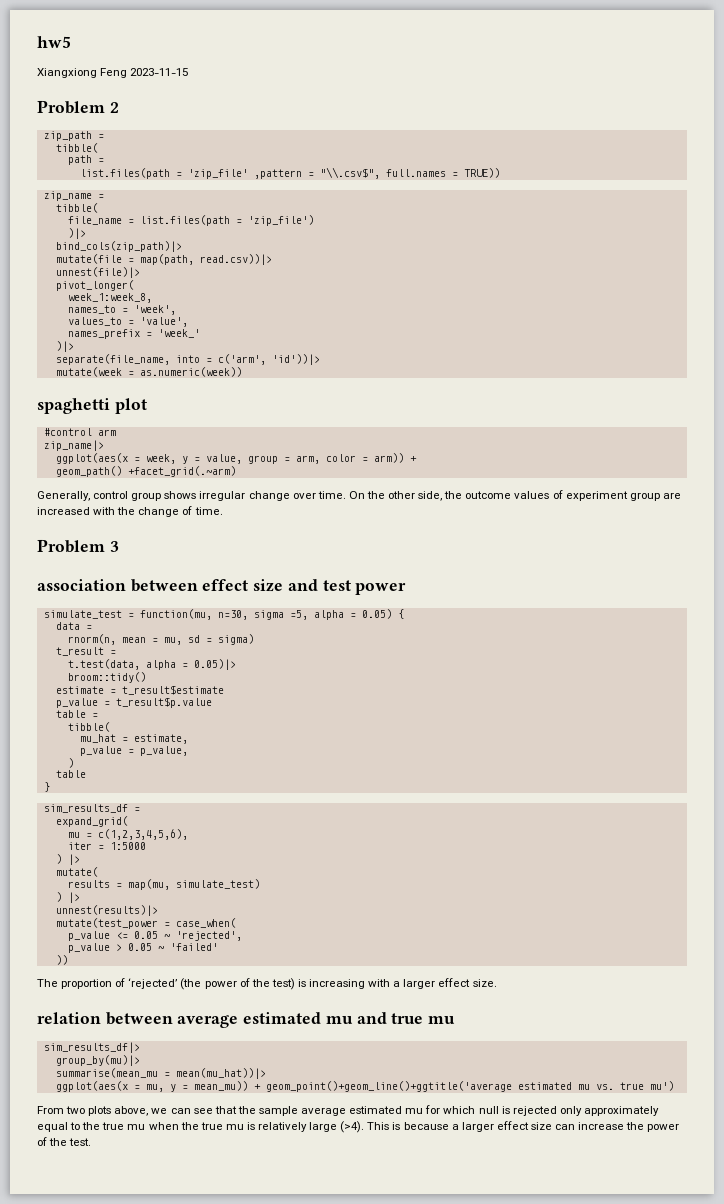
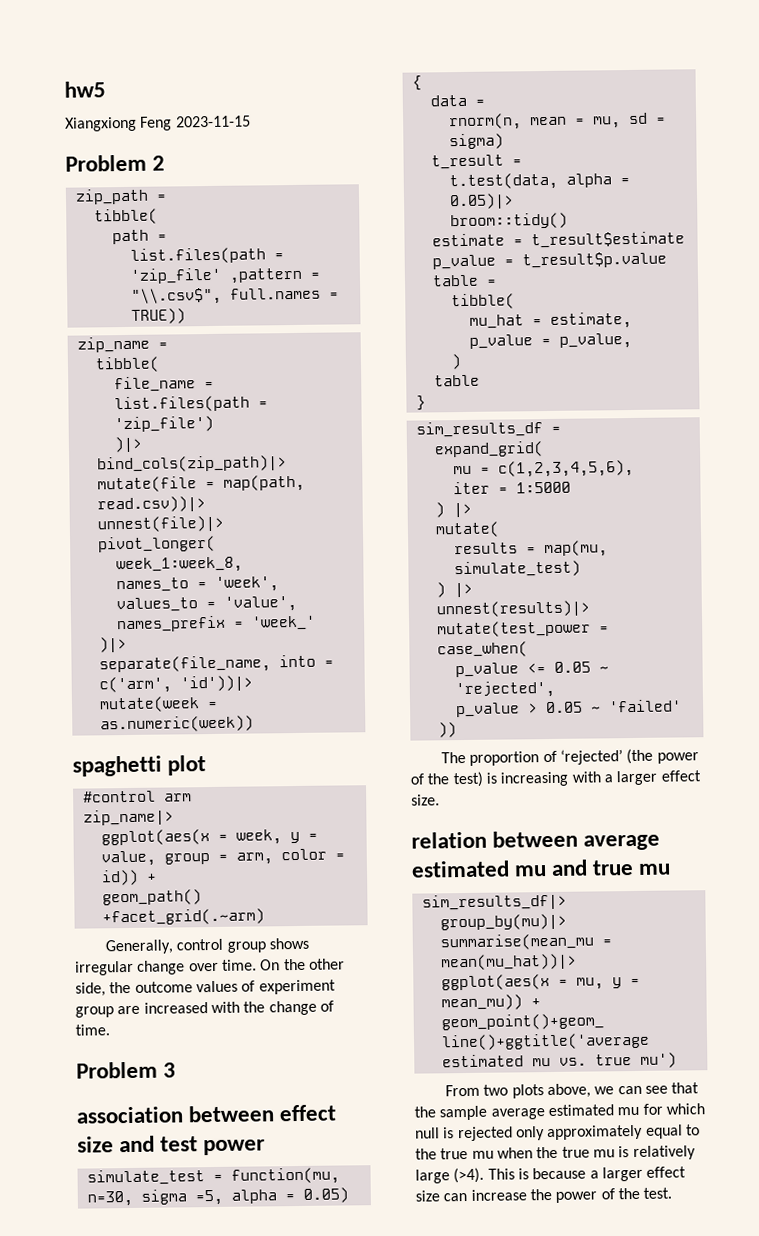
- ggplot(aes(x = week, y = value, group = arm, color = arm)) +
+ ggplot(aes(x = week, y = value, group = arm, color = id)) +

